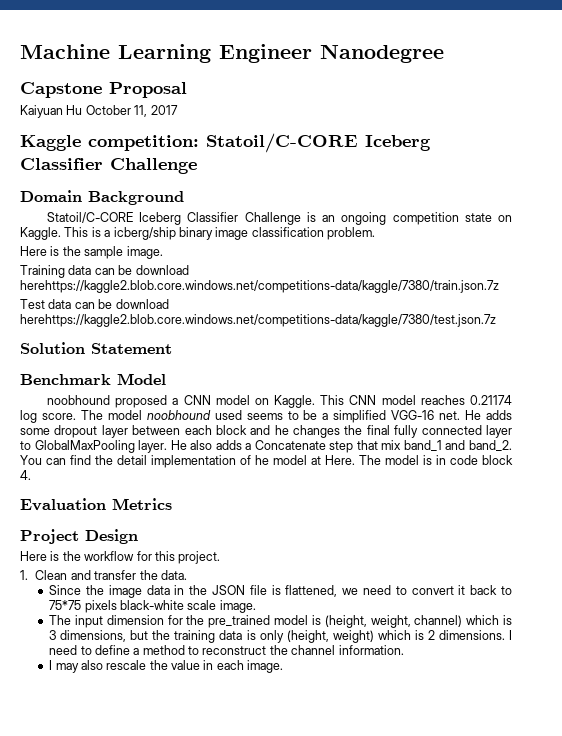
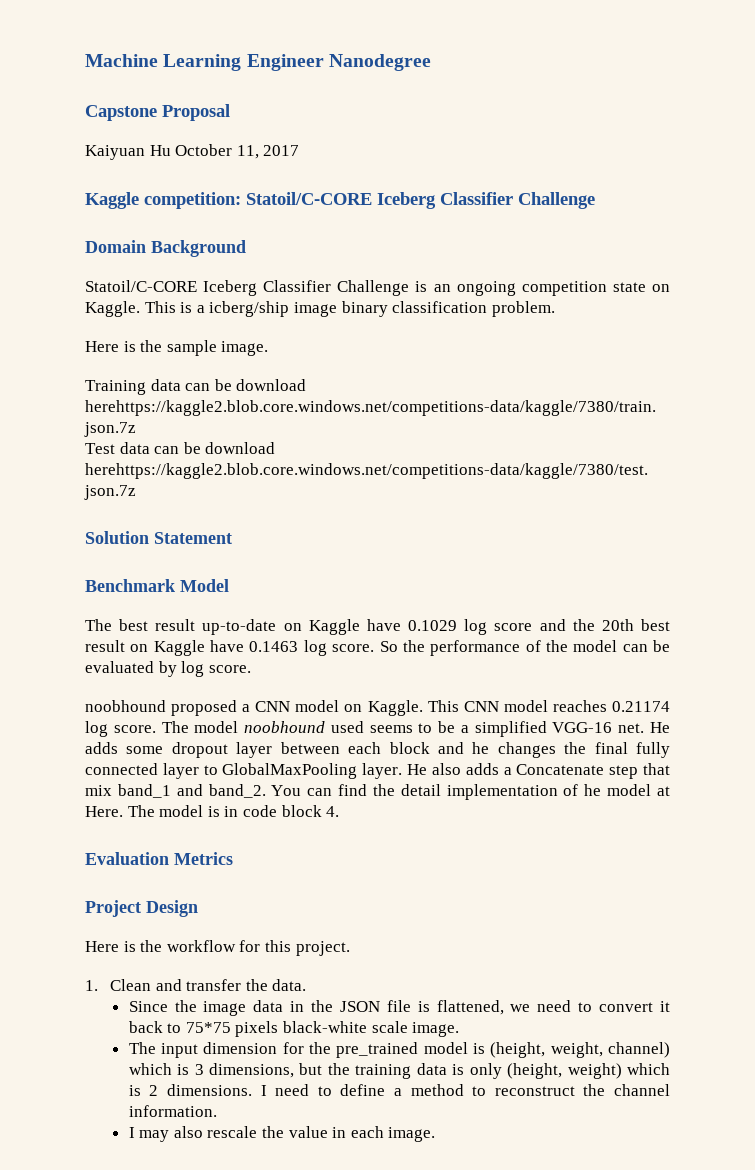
- This is a icberg/ship binary image classification problem.
+ This is a icberg/ship image binary classification problem.
+ The best result up-to-date on Kaggle have 0.1029 log score and the 20th best result on Kaggle have 0.1463 log score. So the performance of the model can be evaluated by log score.

